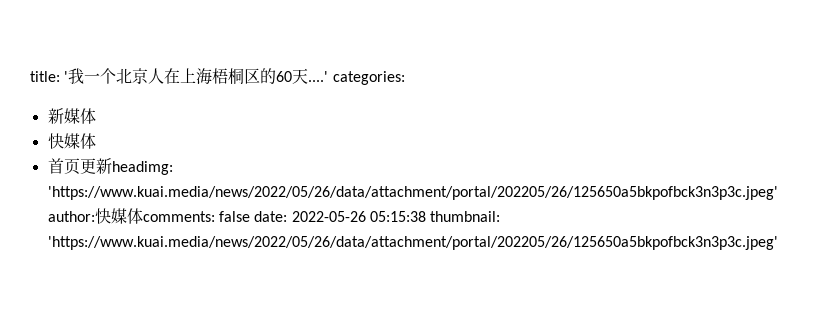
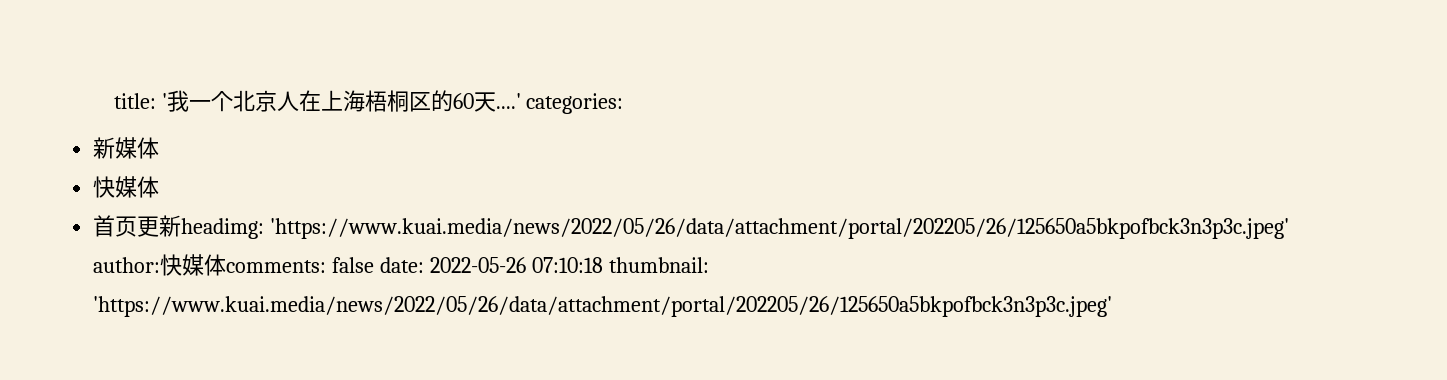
- 首页更新headimg: 'https://www.kuai.media/news/2022/05/26/data/attachment/portal/202205/26/125650a5bkpofbck3n3p3c.jpeg' author:快媒体comments: false date: 2022-05-26 05:15:38 thumbnail: 'https://www.kuai.media/news/2022/05/26/data/attachment/portal/202205/26/125650a5bkpofbck3n3p3c.jpeg'
+ 首页更新headimg: 'https://www.kuai.media/news/2022/05/26/data/attachment/portal/202205/26/125650a5bkpofbck3n3p3c.jpeg' author:快媒体comments: false date: 2022-05-26 07:10:18 thumbnail: 'https://www.kuai.media/news/2022/05/26/data/attachment/portal/202205/26/125650a5bkpofbck3n3p3c.jpeg'

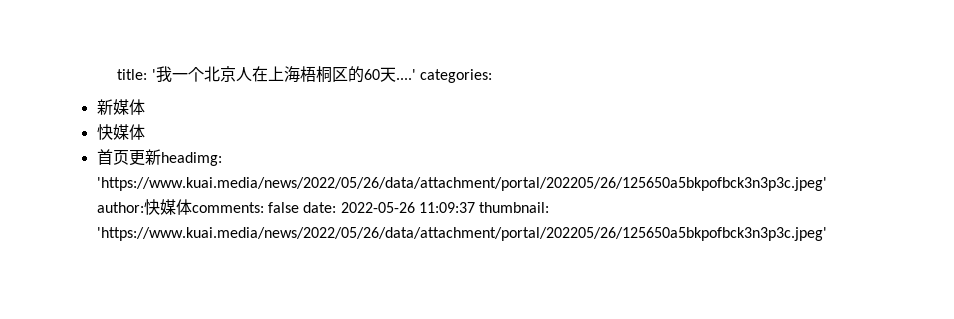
- 首页更新headimg: 'https://www.kuai.media/news/2022/05/26/data/attachment/portal/202205/26/125650a5bkpofbck3n3p3c.jpeg' author:快媒体comments: false date: 2022-05-26 07:10:18 thumbnail: 'https://www.kuai.media/news/2022/05/26/data/attachment/portal/202205/26/125650a5bkpofbck3n3p3c.jpeg'
+ 首页更新headimg: 'https://www.kuai.media/news/2022/05/26/data/attachment/portal/202205/26/125650a5bkpofbck3n3p3c.jpeg' author:快媒体comments: false date: 2022-05-26 11:09:37 thumbnail: 'https://www.kuai.media/news/2022/05/26/data/attachment/portal/202205/26/125650a5bkpofbck3n3p3c.jpeg'

